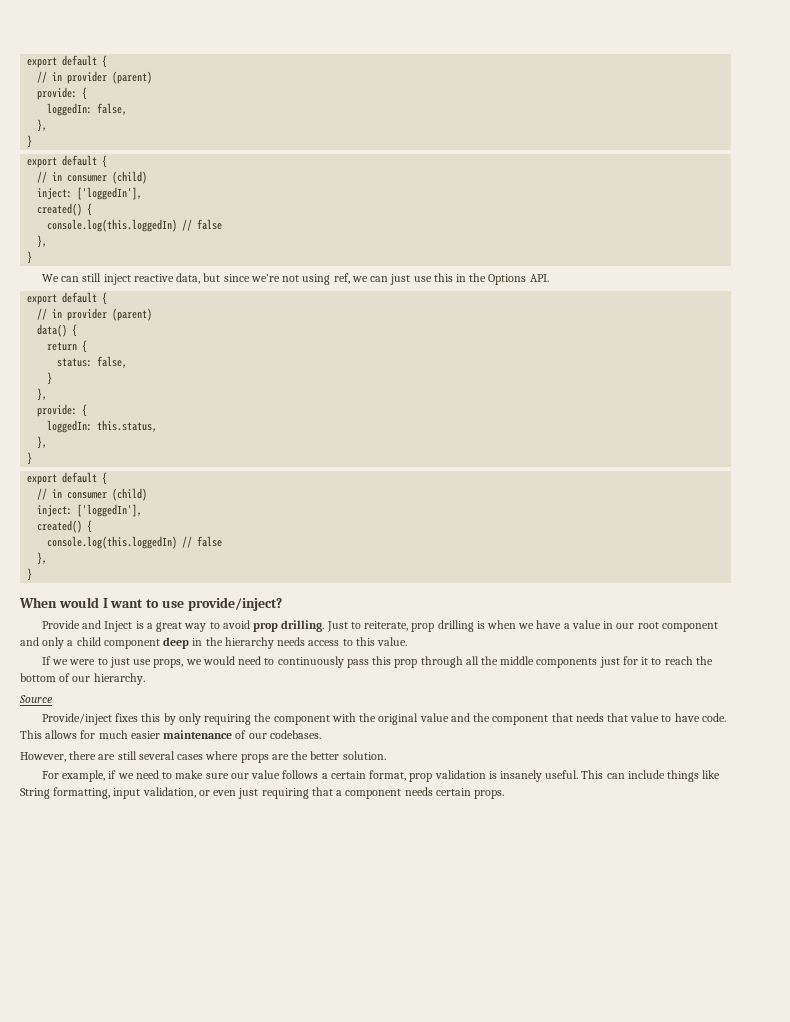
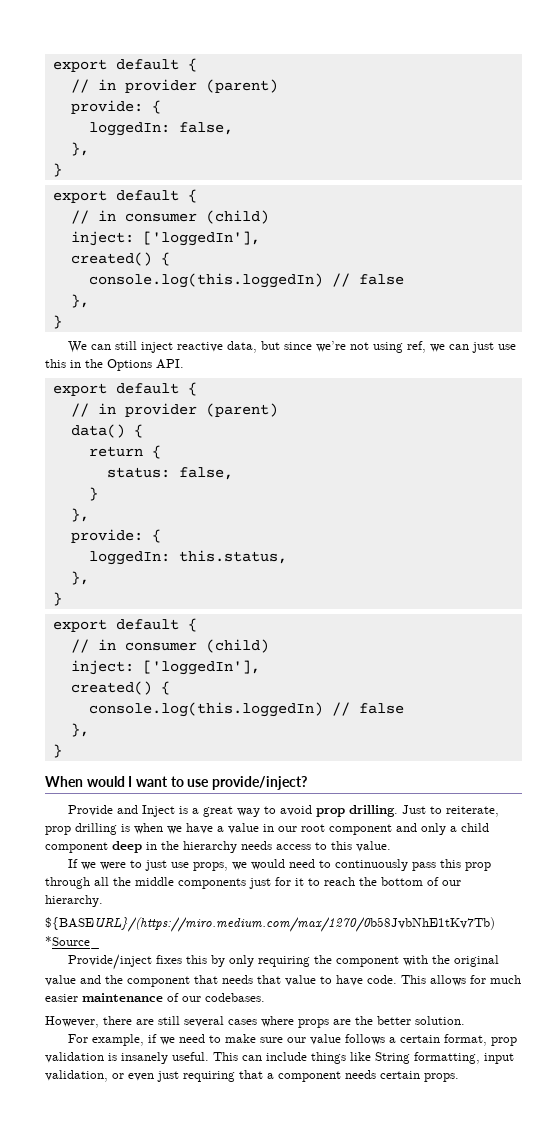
- Source
+ ${BASEURL}/(https://miro.medium.com/max/1270/0b58JvbNhE1tKv7Tb) *Source_

